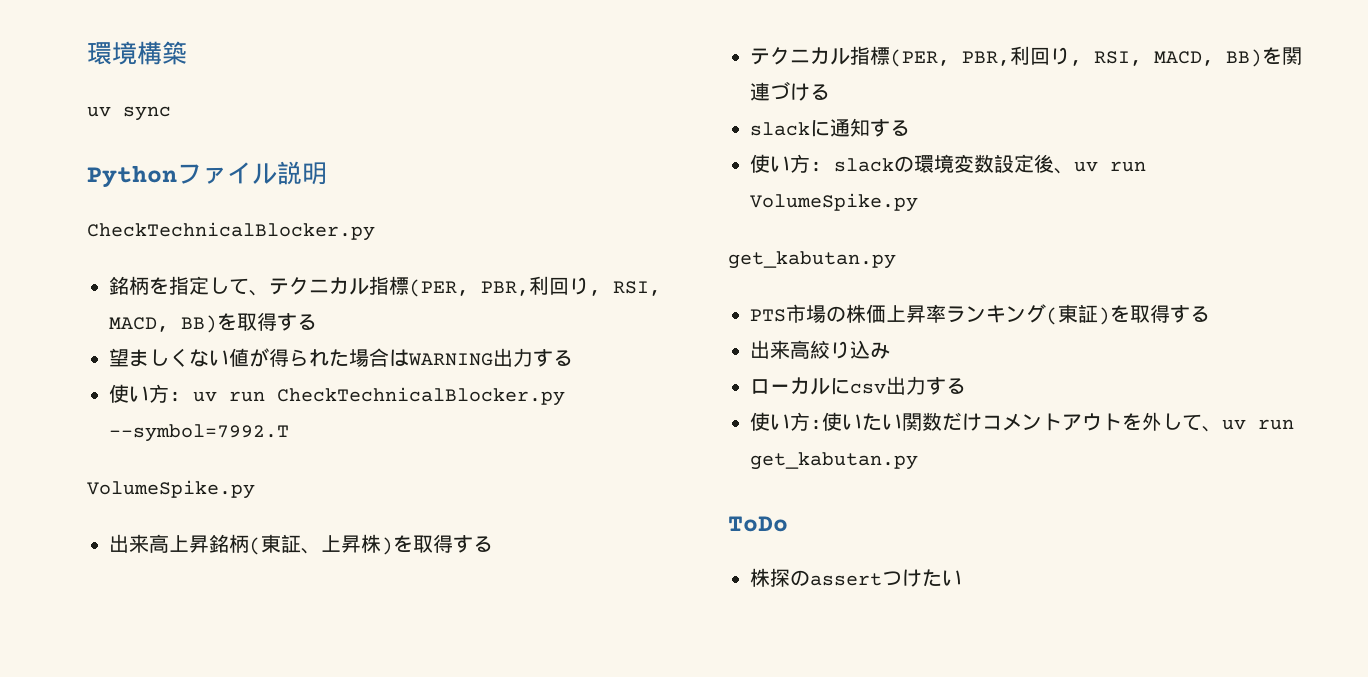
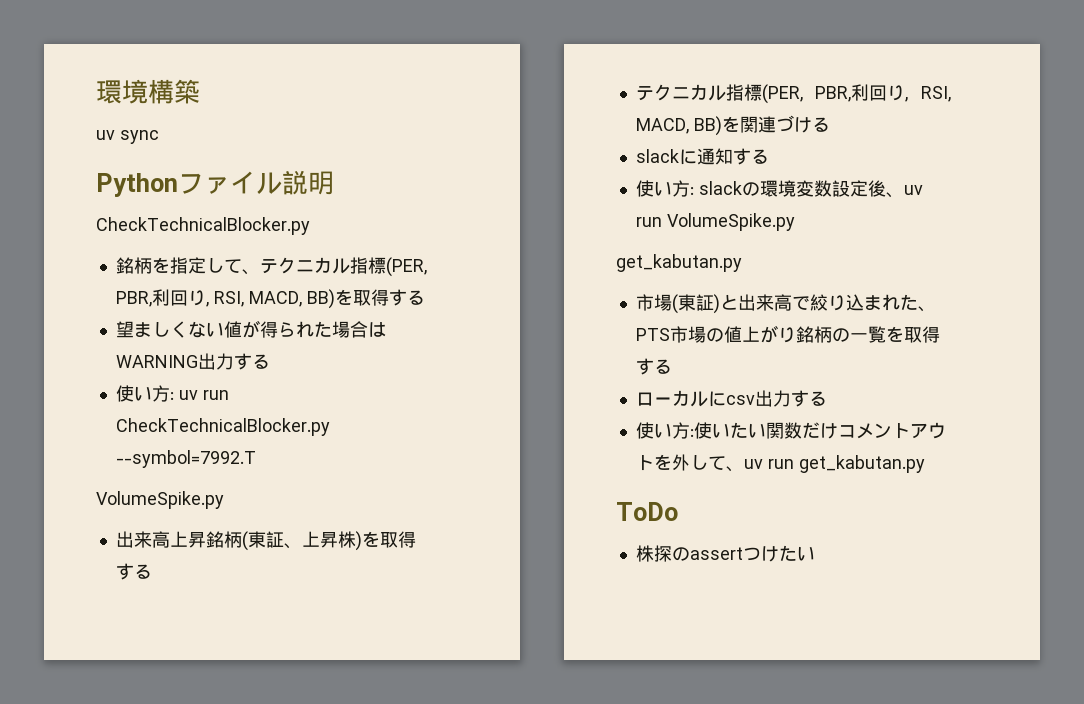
- PTS市場の株価上昇率ランキング(東証)を取得する
- 出来高絞り込み
+ 市場(東証)と出来高で絞り込まれた、PTS市場の値上がり銘柄の一覧を取得する

